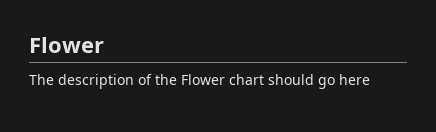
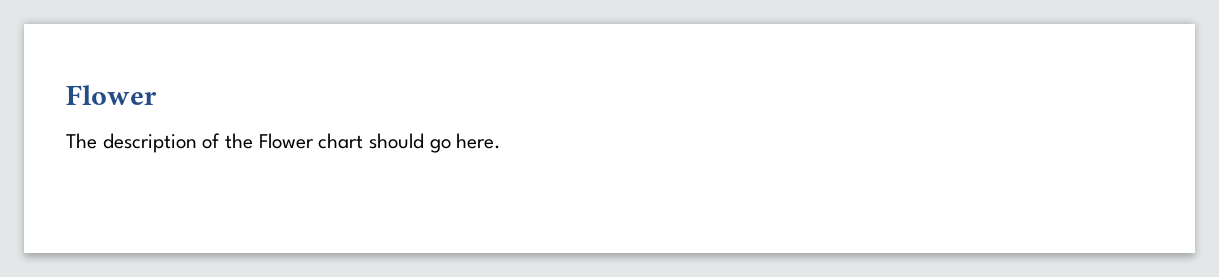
- The description of the Flower chart should go here
+ The description of the Flower chart should go here.

